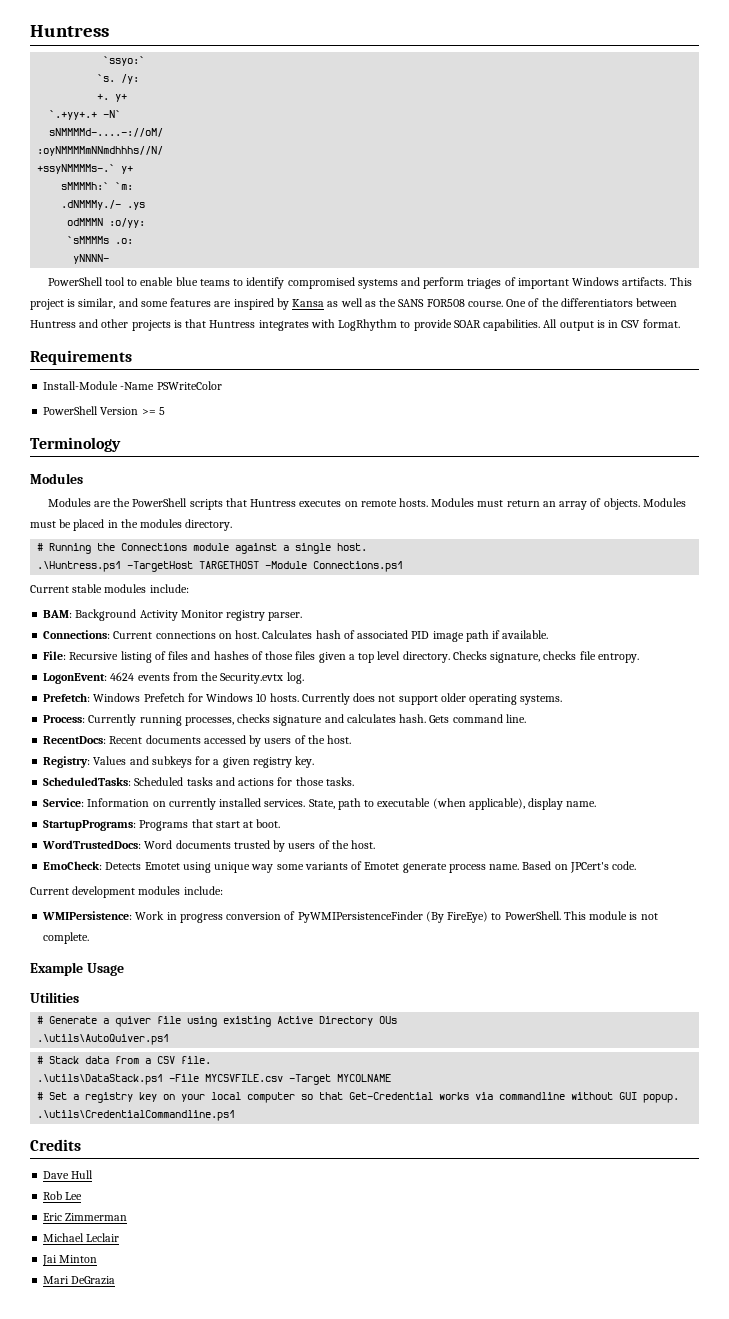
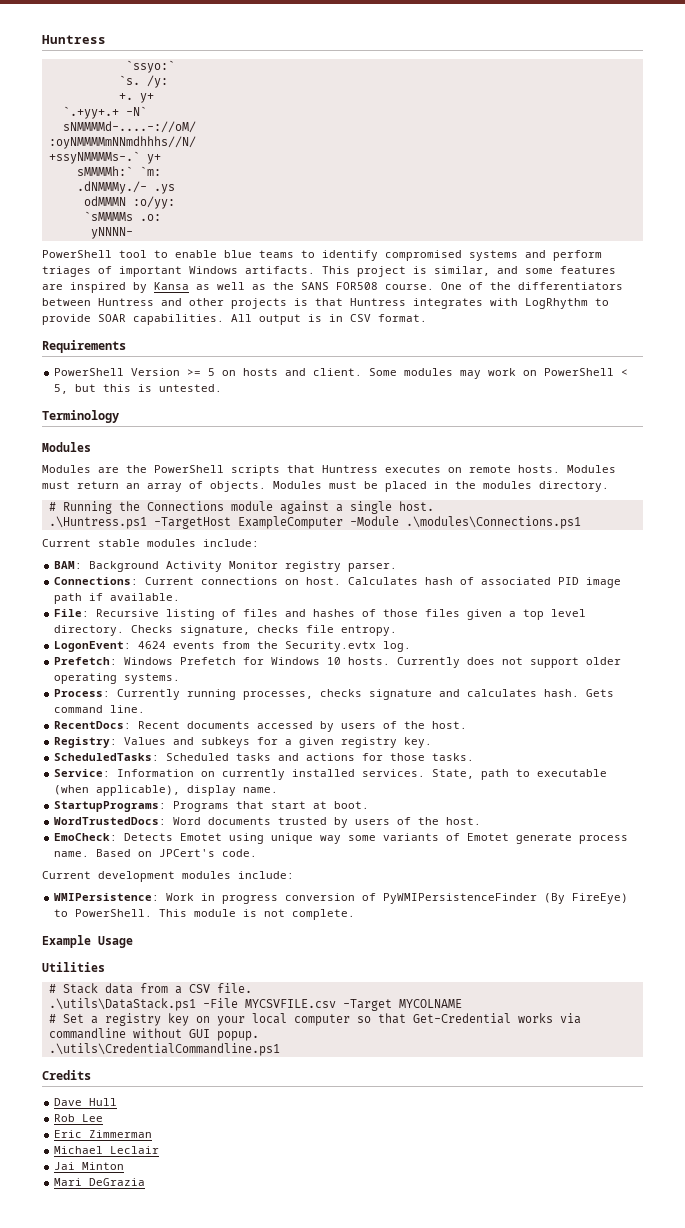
- Install-Module -Name PSWriteColor
- PowerShell Version >= 5
+ PowerShell Version >= 5 on hosts and client. Some modules may work on PowerShell < 5, but this is untested.
- .\Huntress.ps1 -TargetHost TARGETHOST -Module Connections.ps1
+ .\Huntress.ps1 -TargetHost ExampleComputer -Module .\modules\Connections.ps1
- # Generate a quiver file using existing Active Directory OUs
- .\utils\AutoQuiver.ps1

